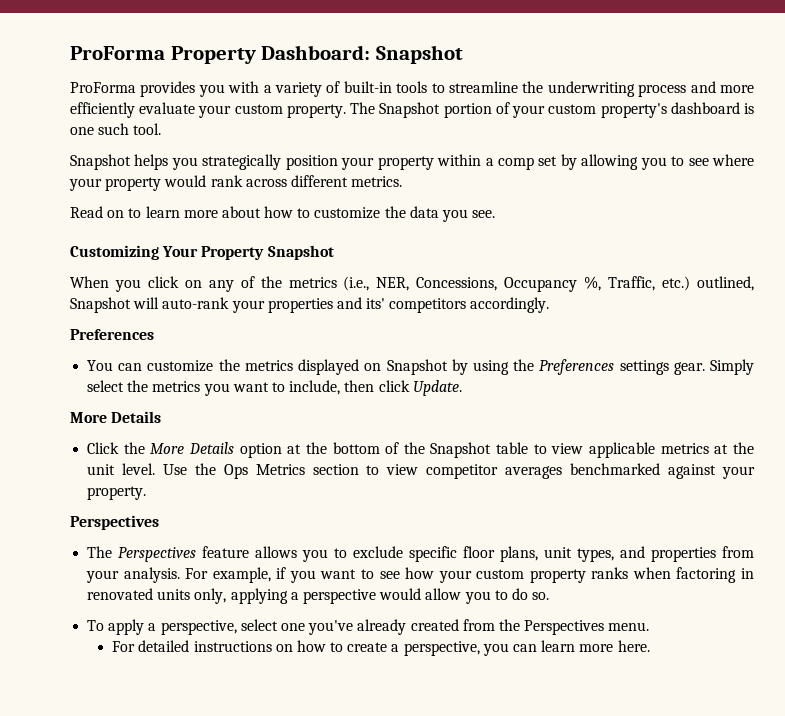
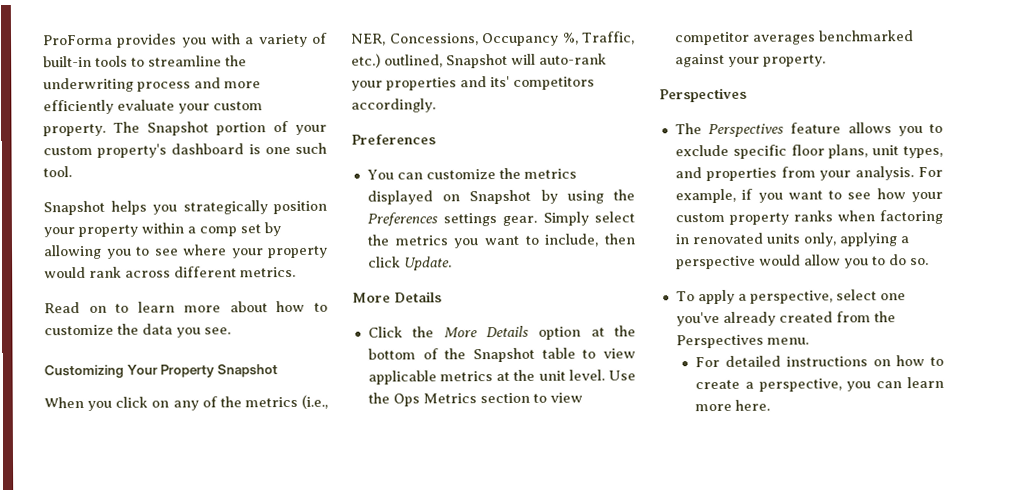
- ProForma Property Dashboard: Snapshot

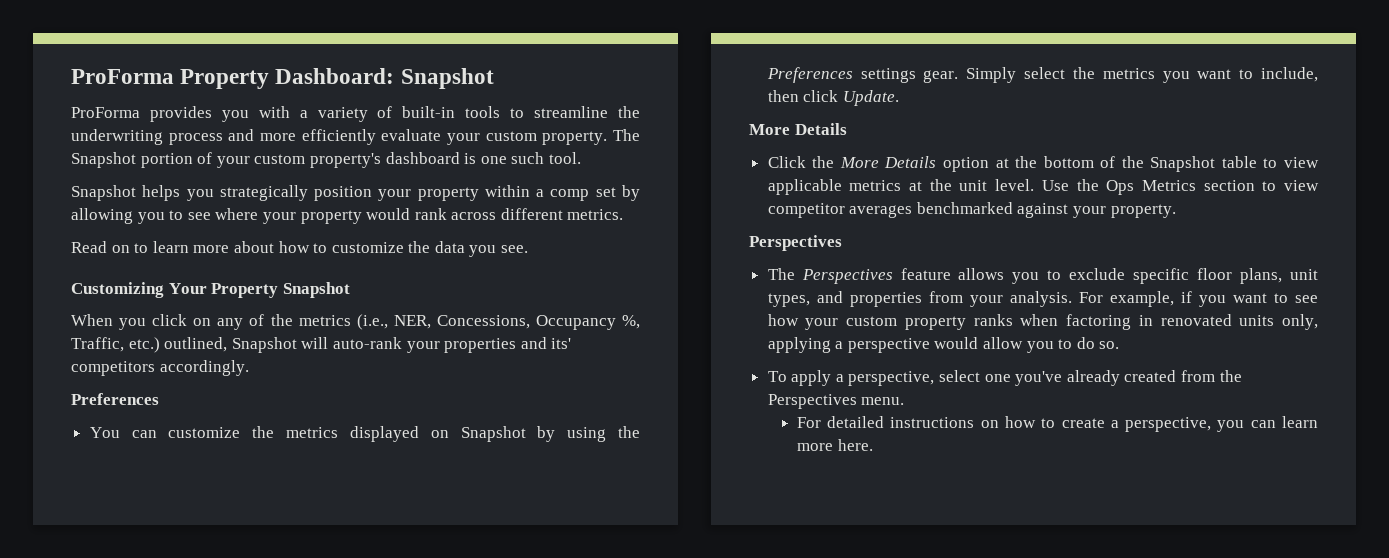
+ ProForma Property Dashboard: Snapshot

